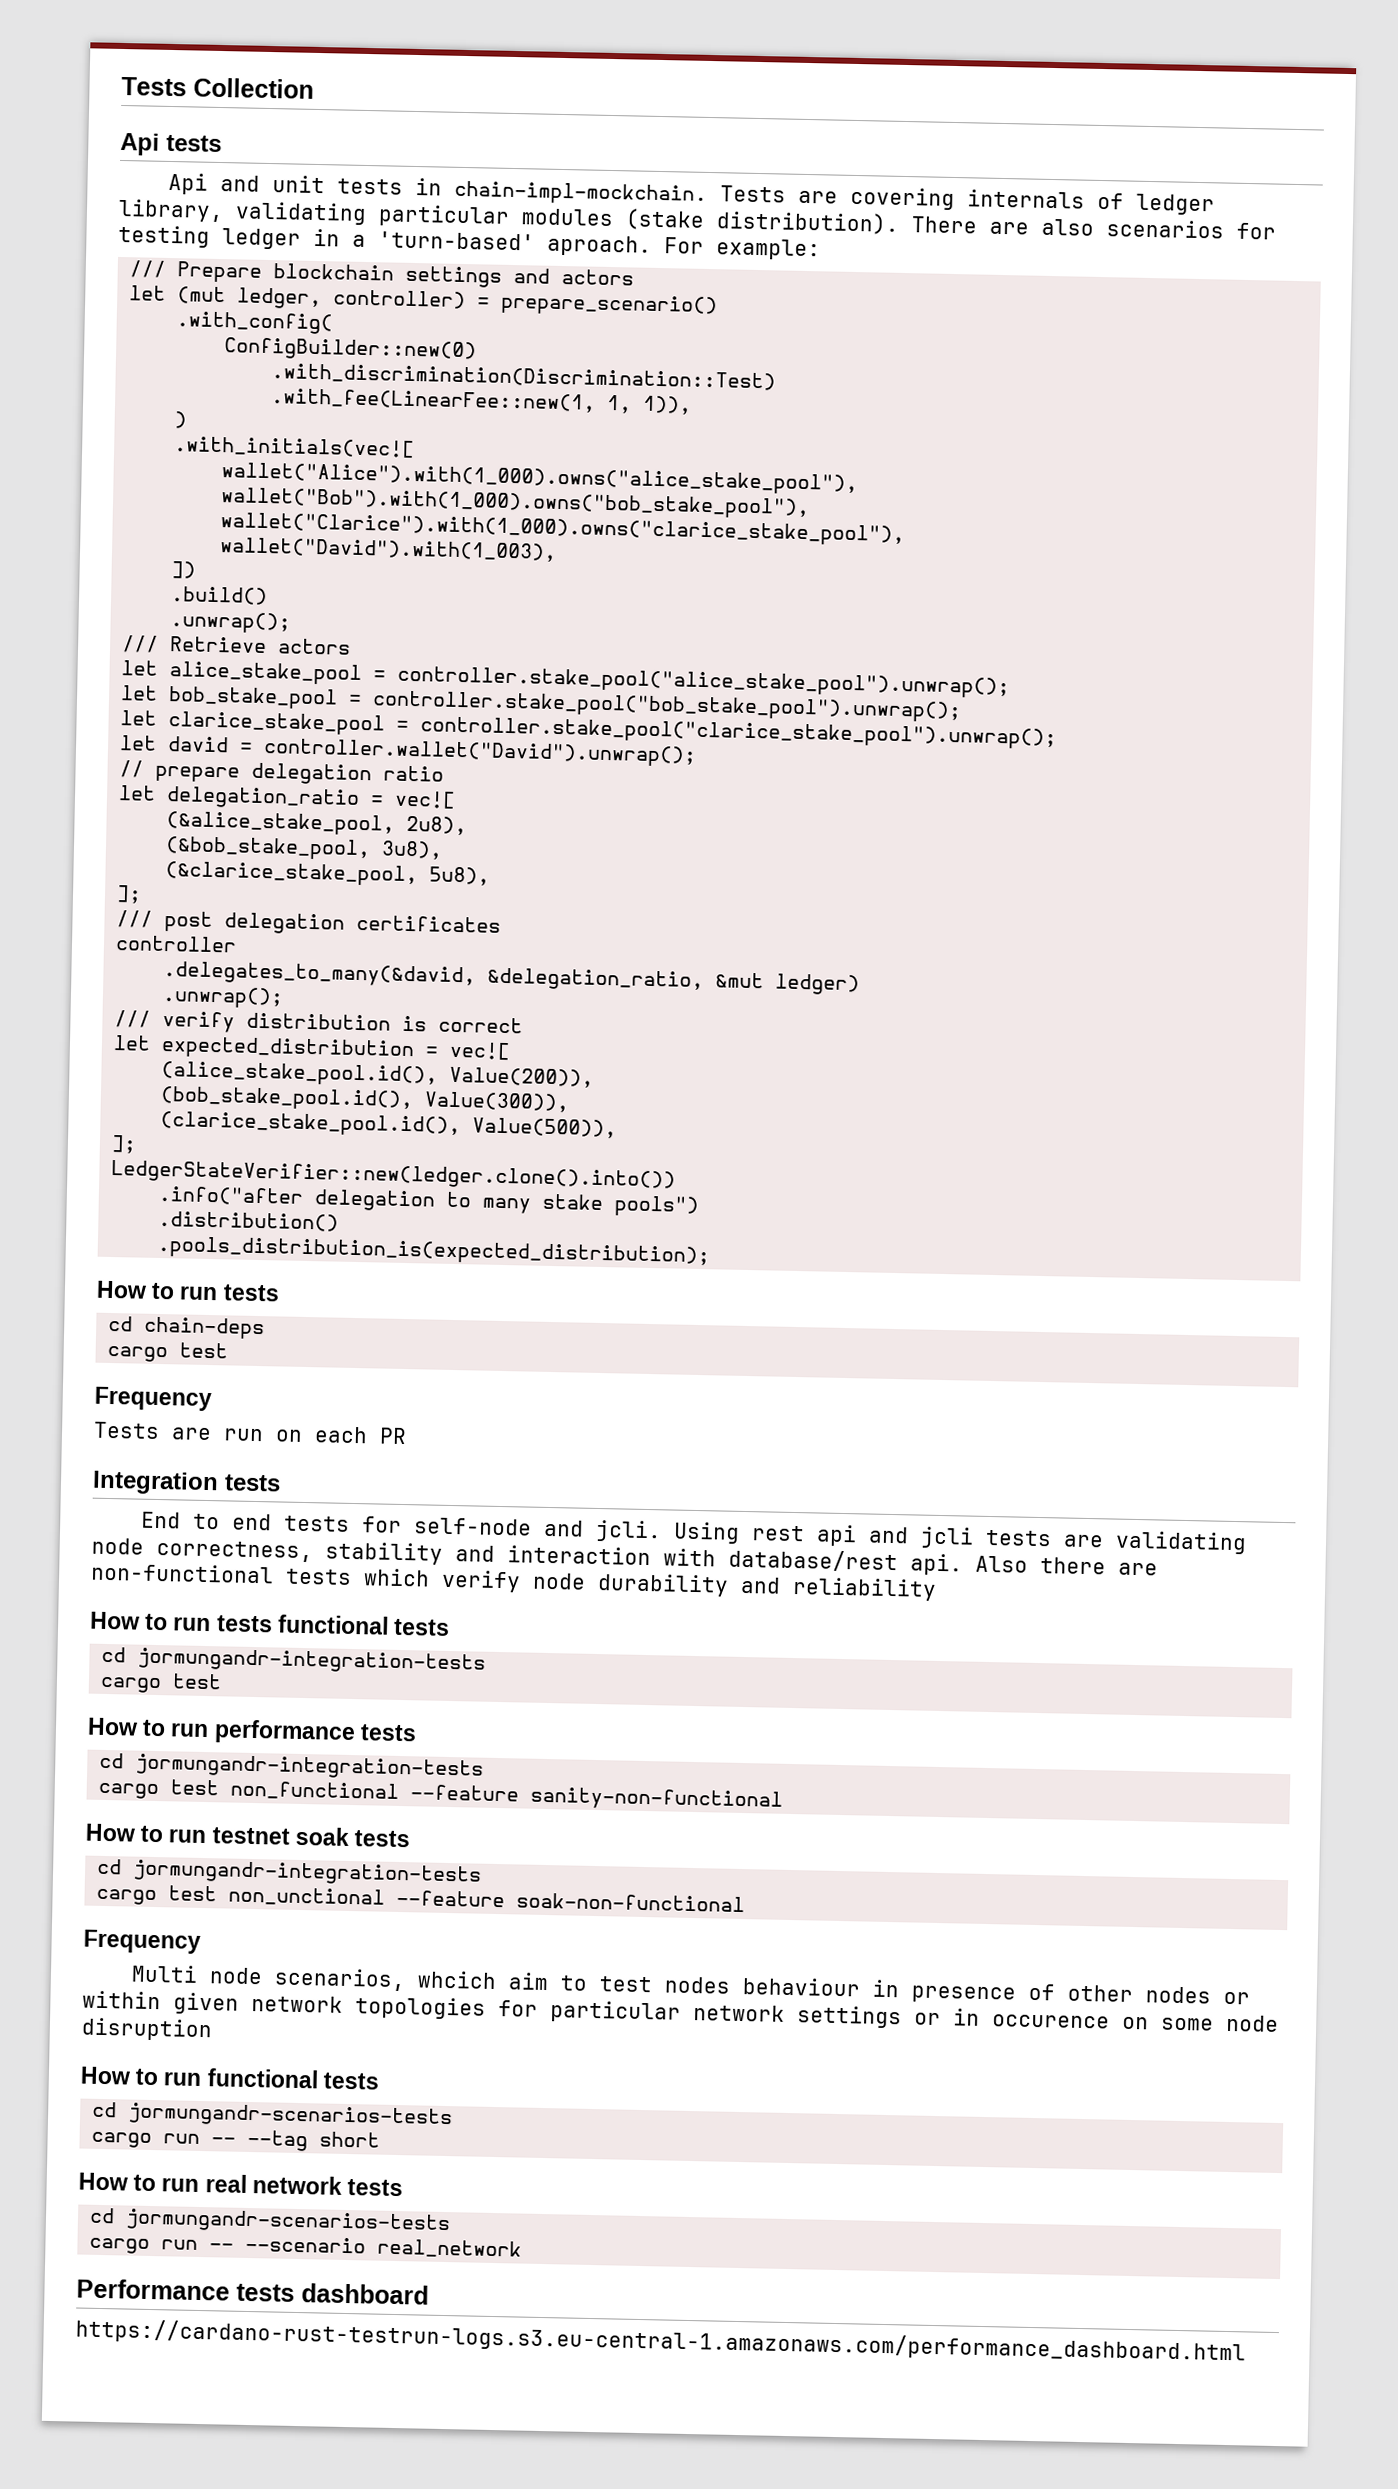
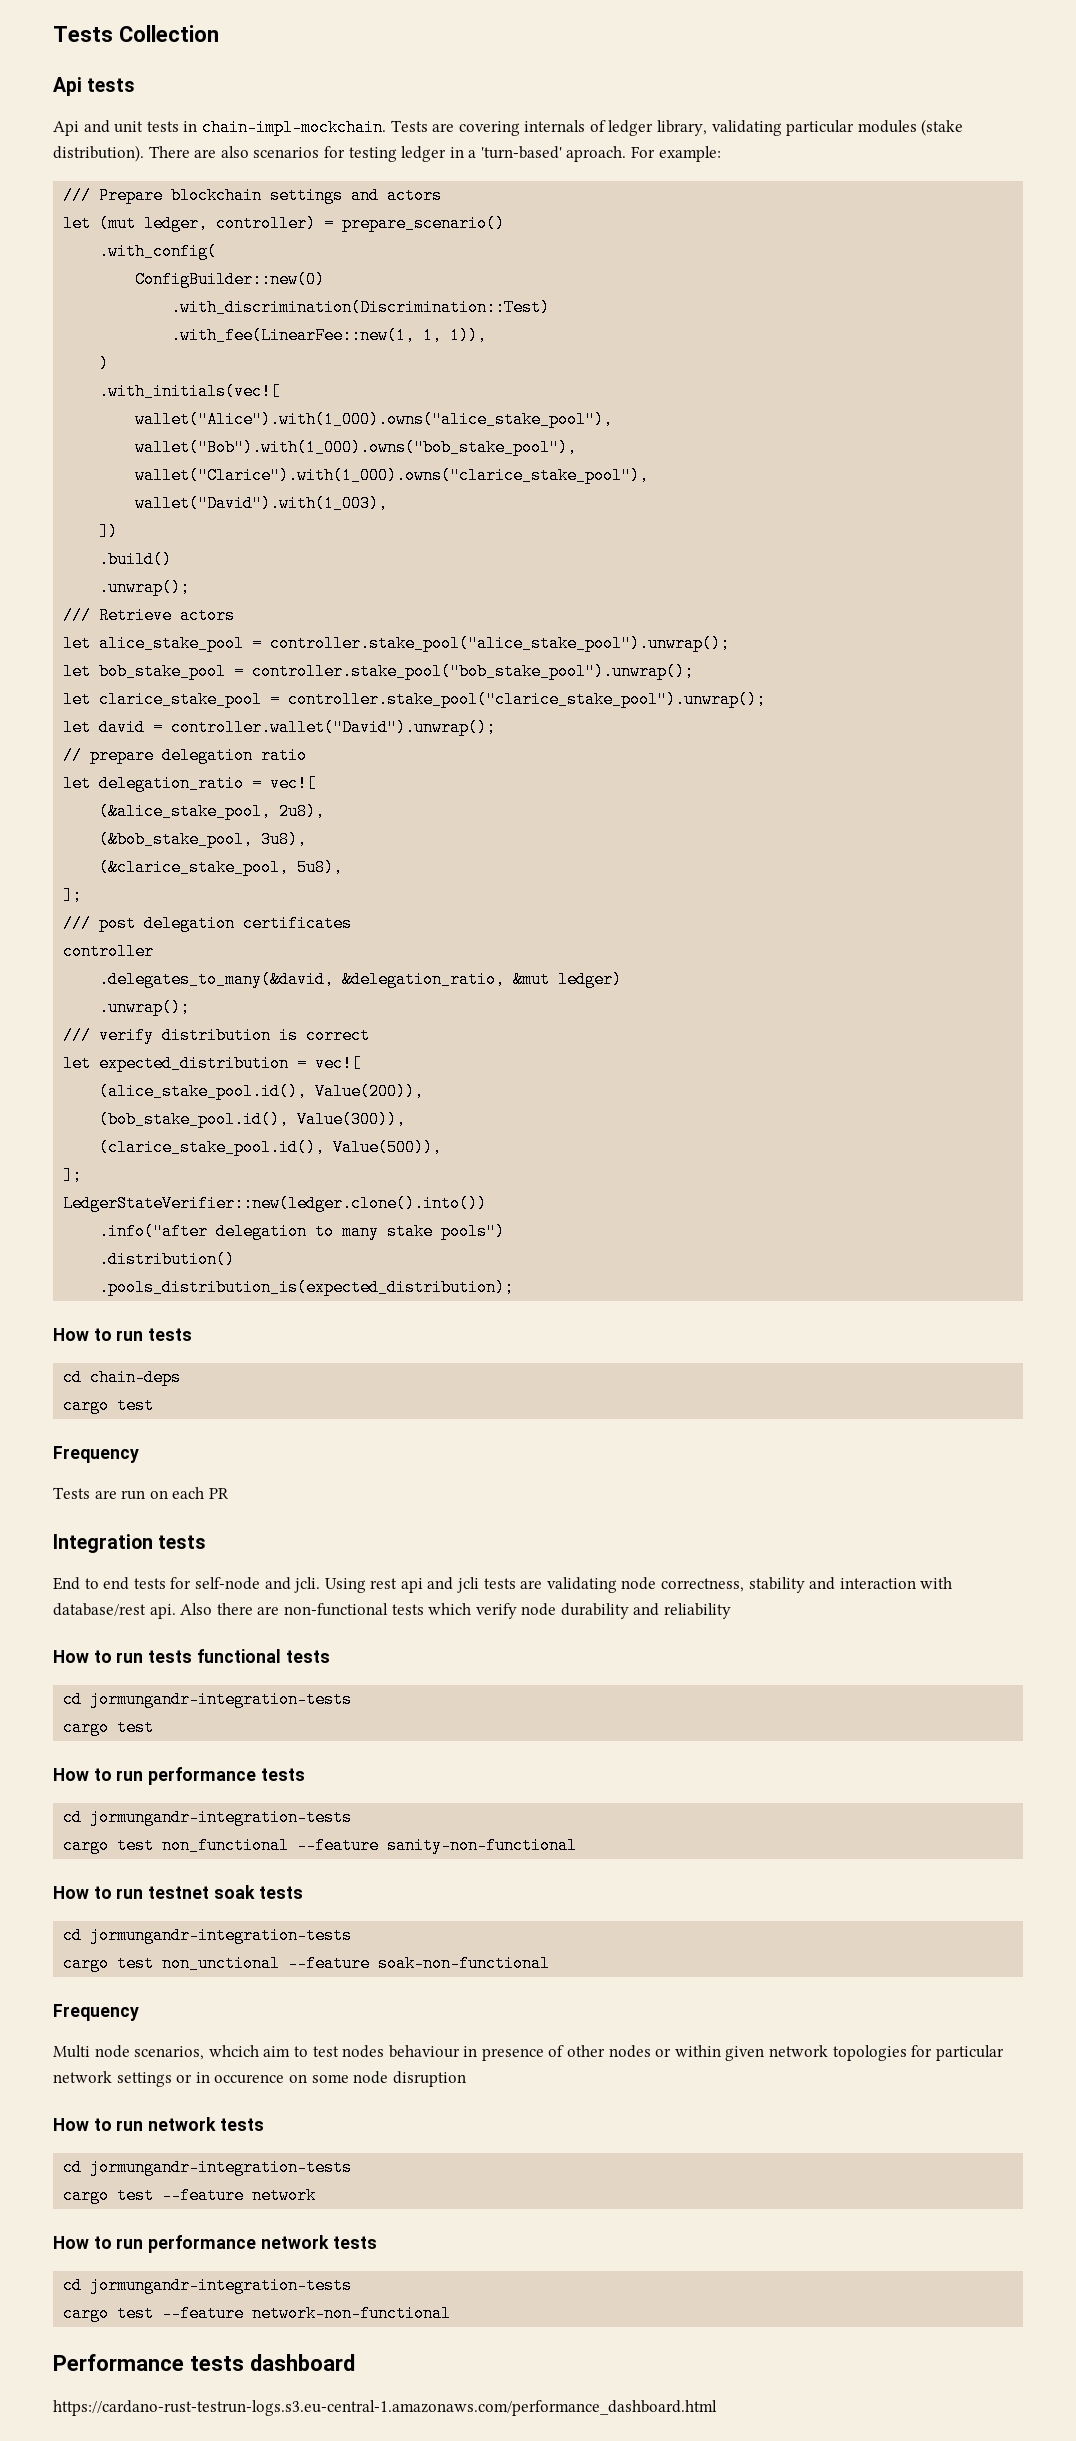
- How to run functional tests
- cd jormungandr-scenarios-tests
- cargo run -- --tag short
- How to run real network tests
- cd jormungandr-scenarios-tests
- cargo run -- --scenario real_network
+ How to run network tests
+ cd jormungandr-integration-tests
+ cargo test --feature network
+ How to run performance network tests
+ cd jormungandr-integration-tests
+ cargo test --feature network-non-functional

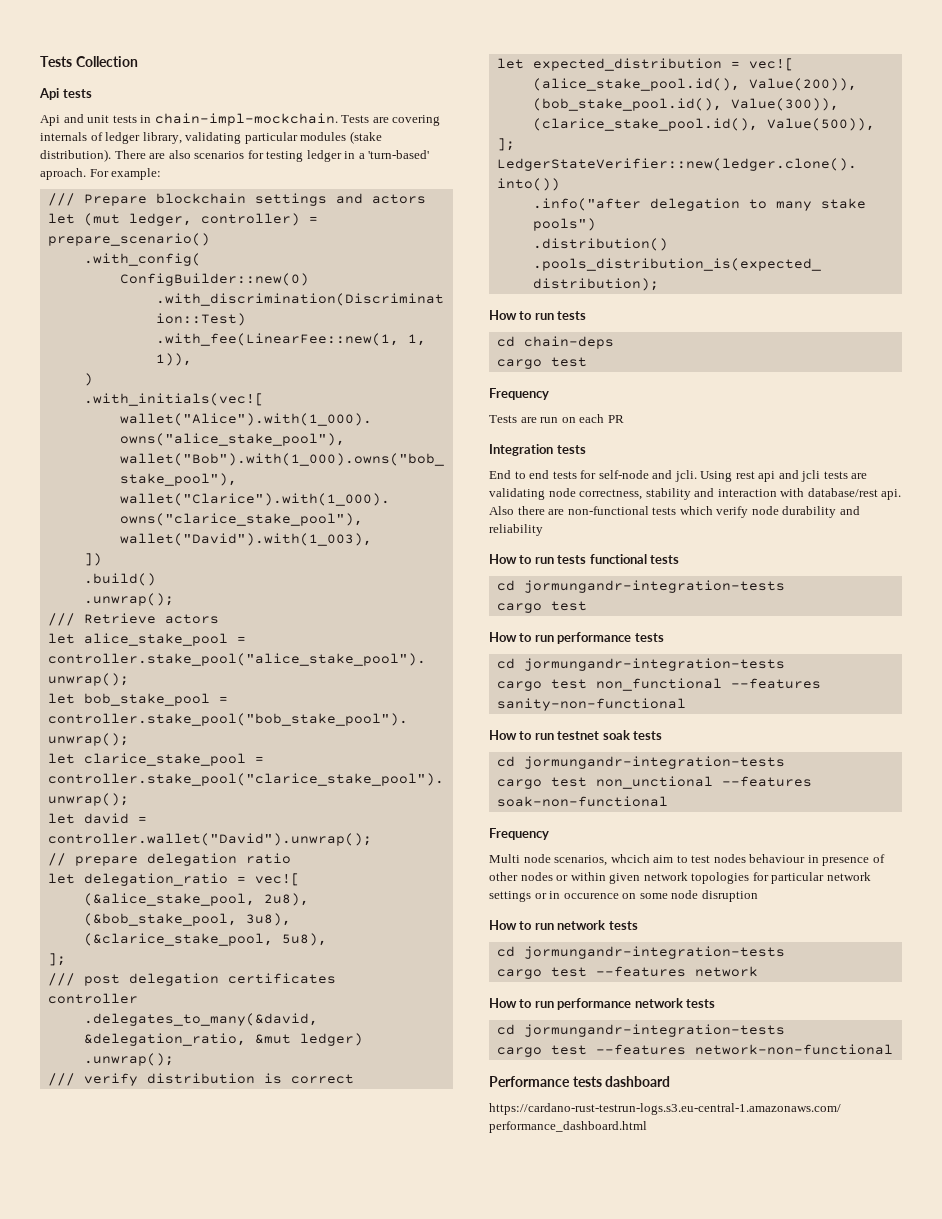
- cargo test non_functional --feature sanity-non-functional
+ cargo test non_functional --features sanity-non-functional
- cargo test non_unctional --feature soak-non-functional
+ cargo test non_unctional --features soak-non-functional
- cargo test --feature network
+ cargo test --features network
- cargo test --feature network-non-functional
+ cargo test --features network-non-functional

